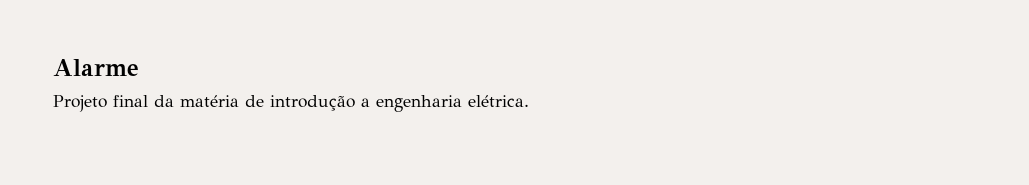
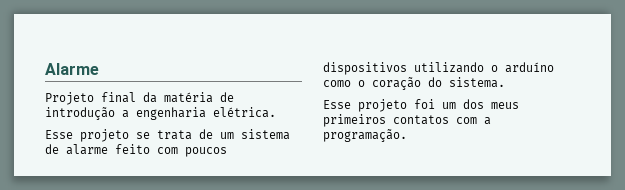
+ Esse projeto se trata de um sistema de alarme feito com poucos dispositivos utilizando o arduíno como o coração do sistema.
+ Esse projeto foi um dos meus primeiros contatos com a programação.

